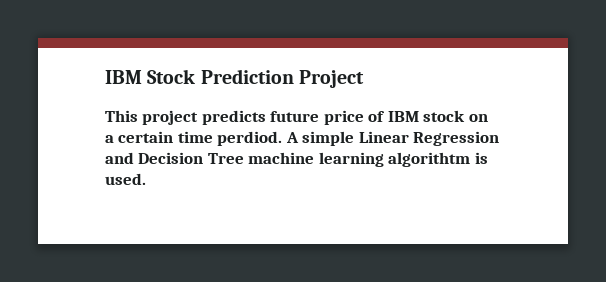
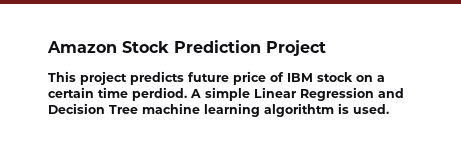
- IBM Stock Prediction Project
+ Amazon Stock Prediction Project

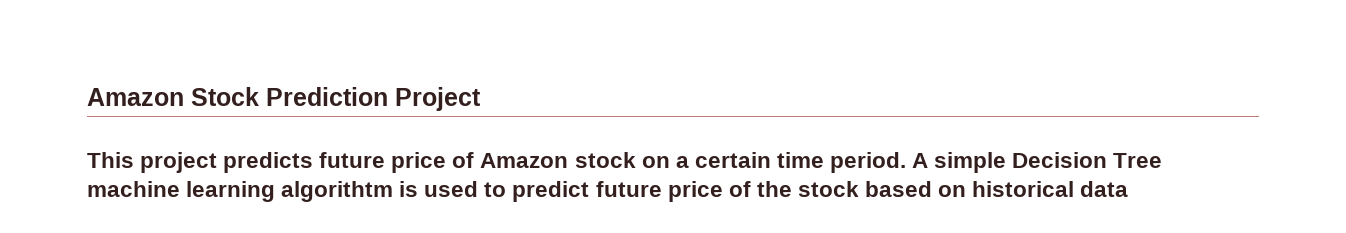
- This project predicts future price of IBM stock on a certain time perdiod.
+ This project predicts future price of Amazon stock on a certain time period.
- A simple Linear Regression and Decision Tree machine learning algorithtm is used.
+ A simple Decision Tree machine learning algorithtm is used to predict future price of the stock based on historical data

